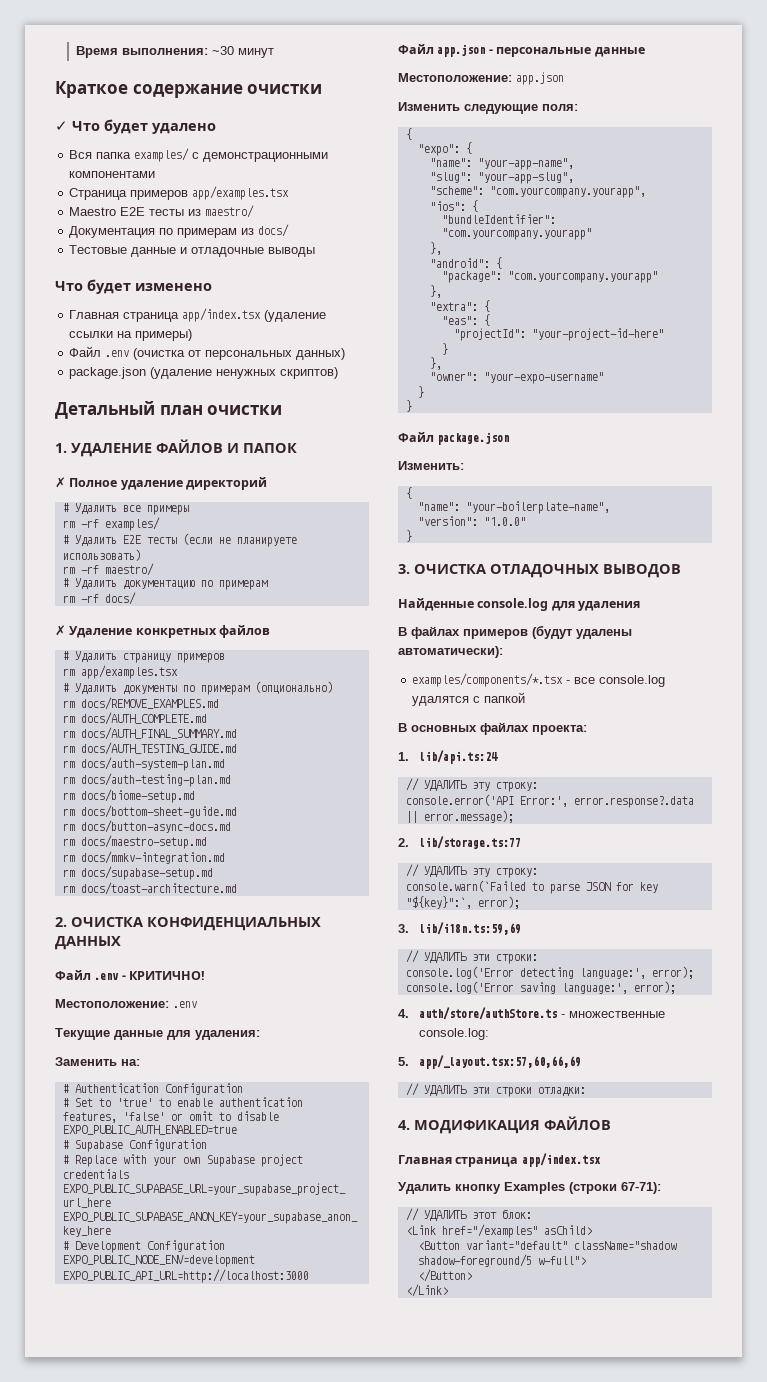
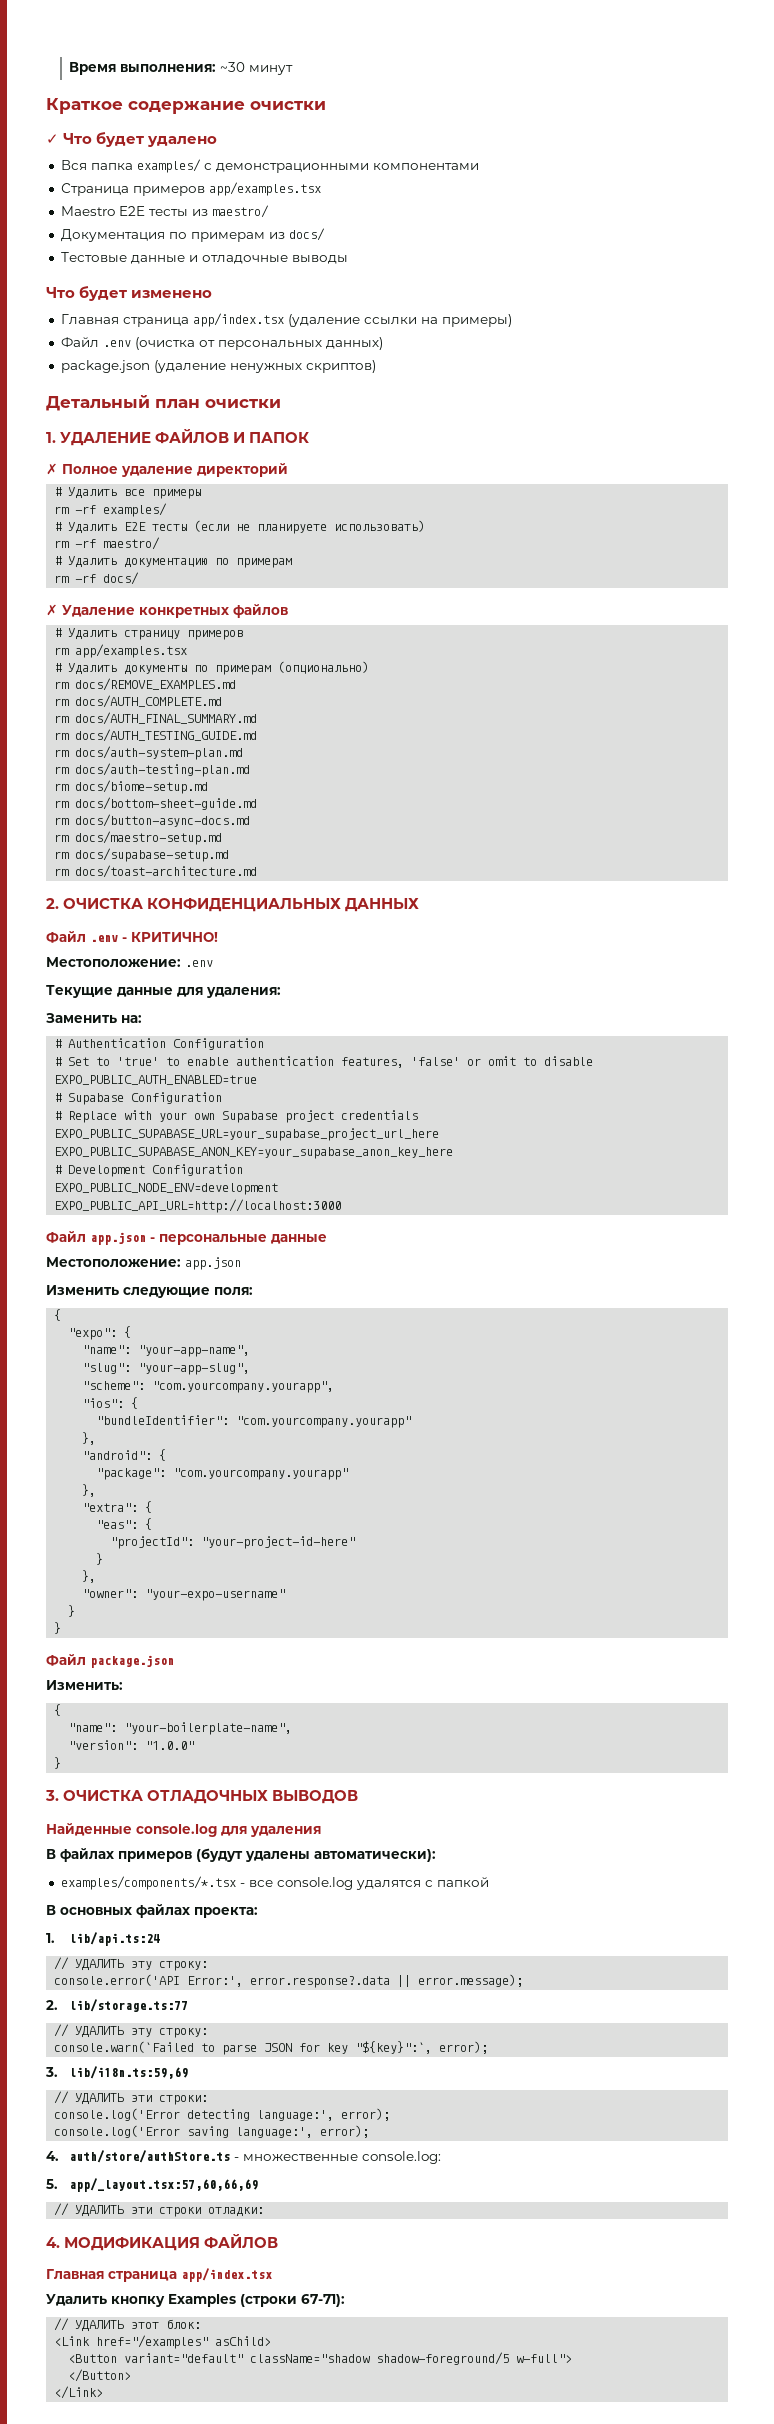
- rm docs/mmkv-integration.md

